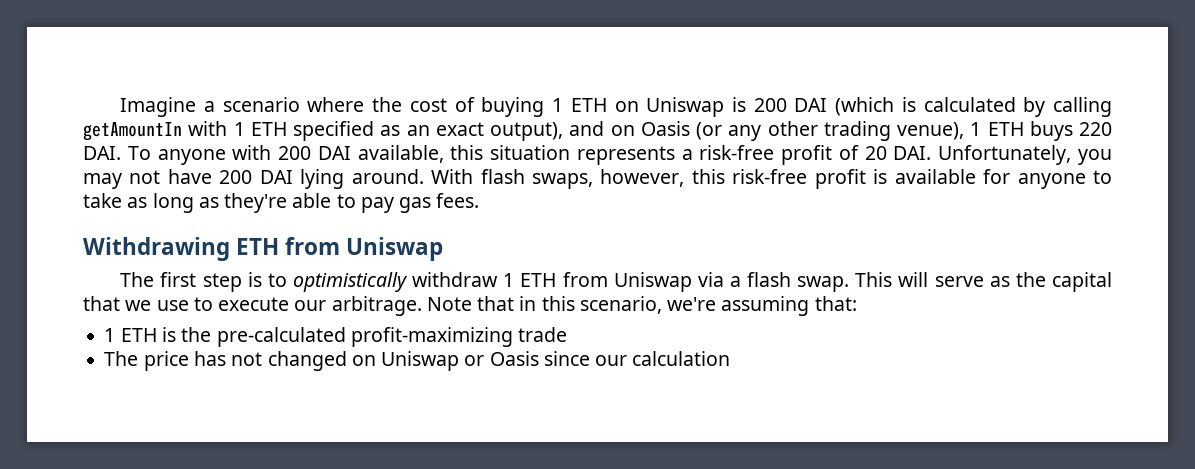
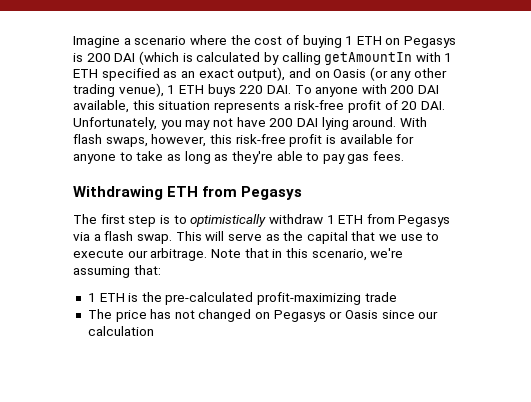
- Imagine a scenario where the cost of buying 1 ETH on Uniswap is 200 DAI (which is calculated by calling getAmountIn with 1 ETH specified as an exact output), and on Oasis (or any other trading venue), 1 ETH buys 220 DAI. To anyone with 200 DAI available, this situation represents a risk-free profit of 20 DAI. Unfortunately, you may not have 200 DAI lying around.
+ Imagine a scenario where the cost of buying 1 ETH on Pegasys is 200 DAI (which is calculated by calling getAmountIn with 1 ETH specified as an exact output), and on Oasis (or any other trading venue), 1 ETH buys 220 DAI. To anyone with 200 DAI available, this situation represents a risk-free profit of 20 DAI. Unfortunately, you may not have 200 DAI lying around.
- Withdrawing ETH from Uniswap
+ Withdrawing ETH from Pegasys
- The first step is to optimistically withdraw 1 ETH from Uniswap via a flash swap.
+ The first step is to optimistically withdraw 1 ETH from Pegasys via a flash swap.
- The price has not changed on Uniswap or Oasis since our calculation
+ The price has not changed on Pegasys or Oasis since our calculation

